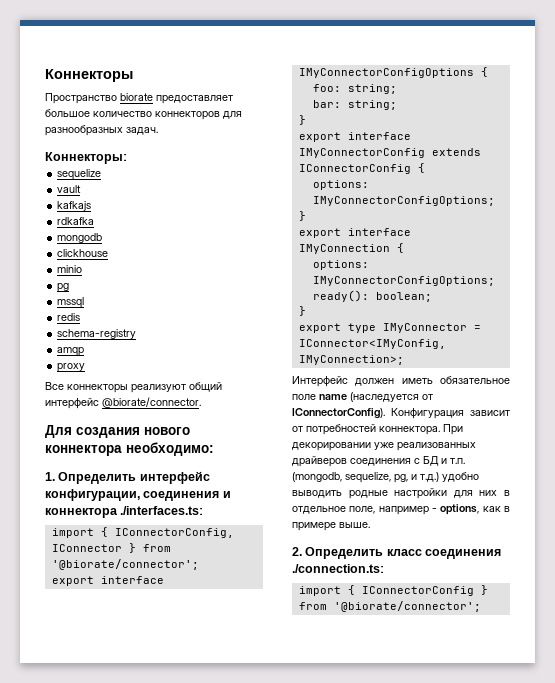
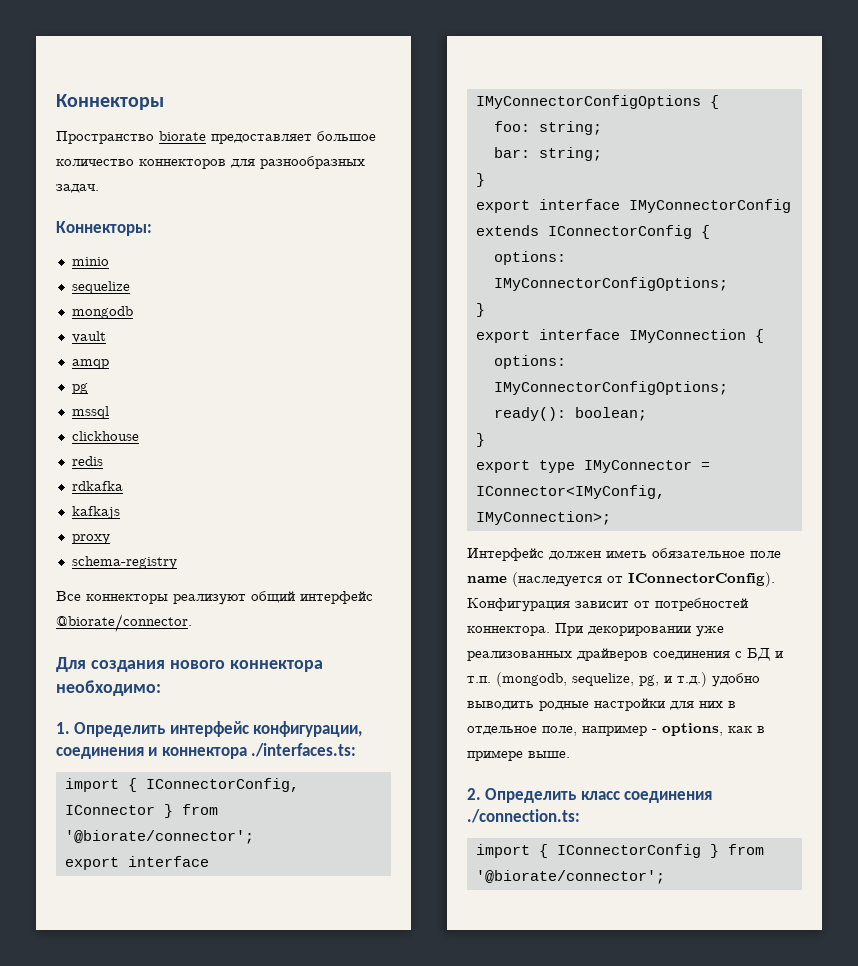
+ minio
+ mongodb
- kafkajs
- rdkafka
- mongodb
- clickhouse
- minio
+ amqp
+ clickhouse
- schema-registry
- amqp
+ rdkafka
+ kafkajs
+ schema-registry

